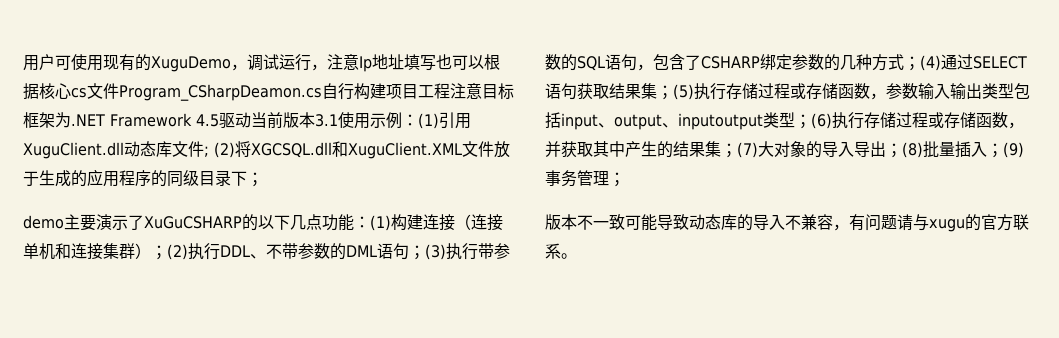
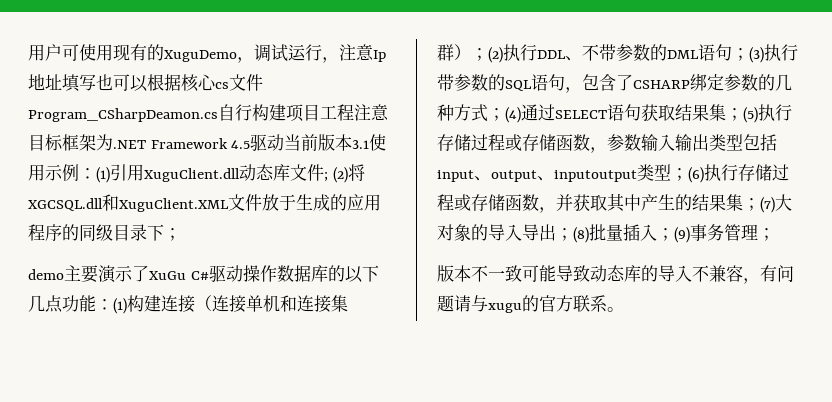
- demo主要演示了XuGuCSHARP的以下几点功能：
+ demo主要演示了XuGu C#驱动操作数据库的以下几点功能：

